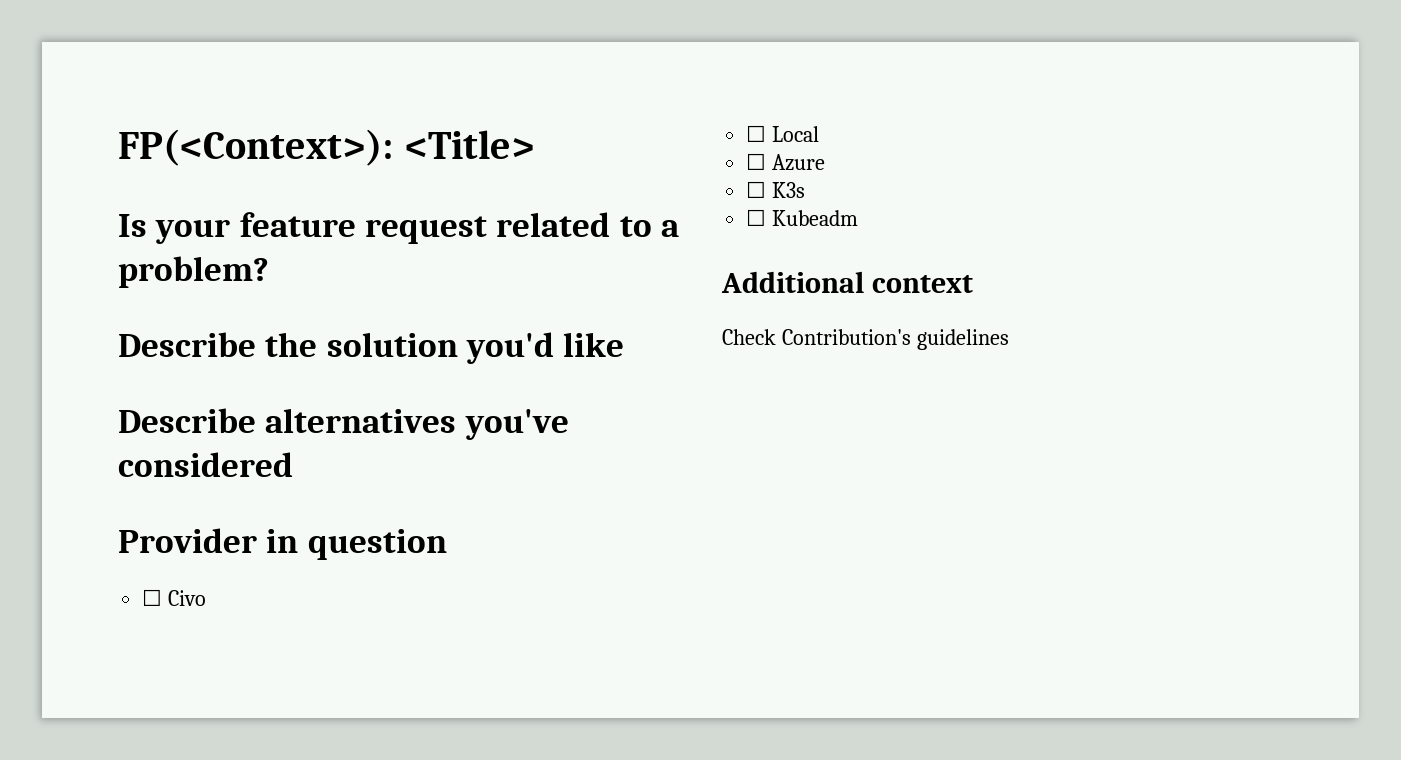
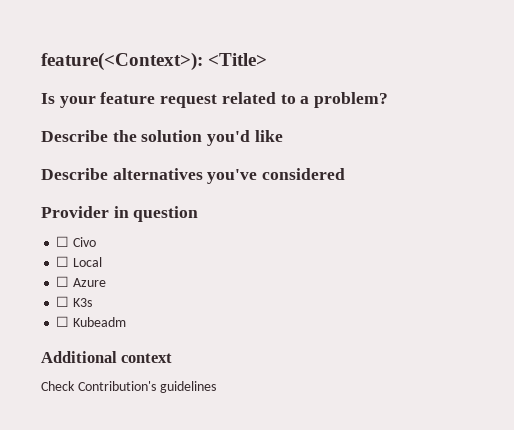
- FP(<Context>): <Title>
+ feature(<Context>): <Title>

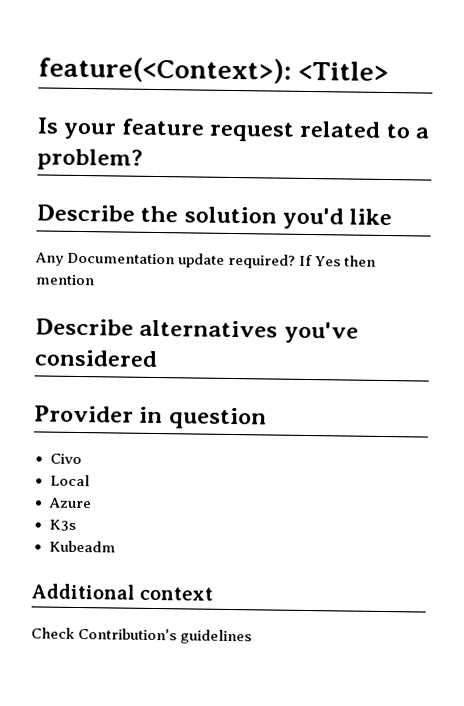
+ Any Documentation update required? If Yes then mention
- ☐ Civo
+ Civo
- ☐ Local
+ Local
- ☐ Azure
+ Azure
- ☐ K3s
+ K3s
- ☐ Kubeadm
+ Kubeadm

